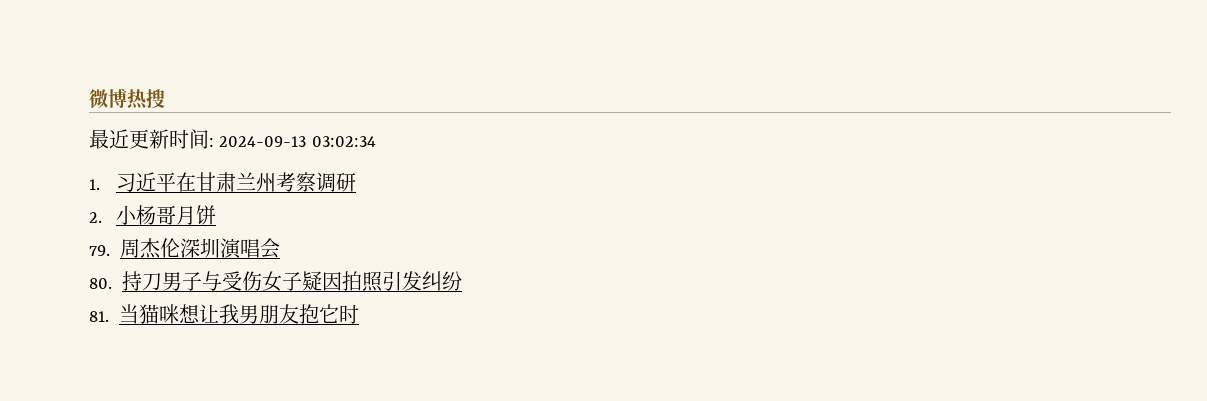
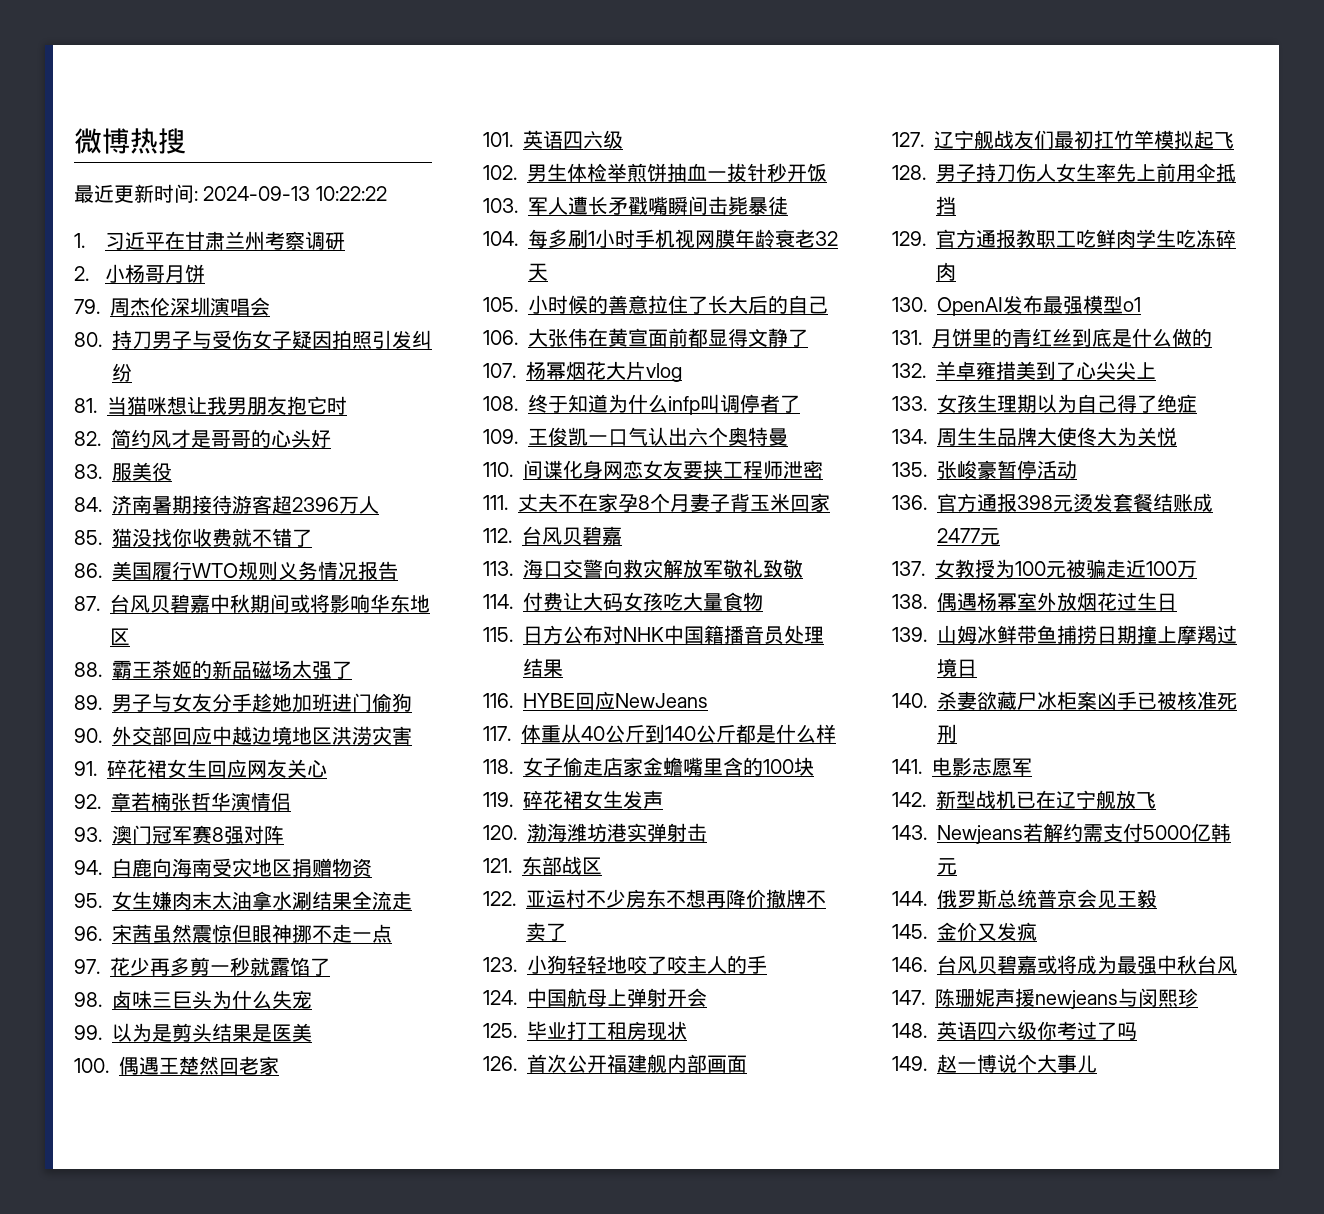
- 最近更新时间: 2024-09-13 03:02:34
+ 最近更新时间: 2024-09-13 10:22:22
+ 82.简约风才是哥哥的心头好
+ 83.服美役
+ 84.济南暑期接待游客超2396万人
+ 85.猫没找你收费就不错了
+ 86.美国履行WTO规则义务情况报告
+ 87.台风贝碧嘉中秋期间或将影响华东地区
+ 88.霸王茶姬的新品磁场太强了
+ 89.男子与女友分手趁她加班进门偷狗
+ 90.外交部回应中越边境地区洪涝灾害
+ 91.碎花裙女生回应网友关心
+ 92.章若楠张哲华演情侣
+ 93.澳门冠军赛8强对阵
+ 94.白鹿向海南受灾地区捐赠物资
+ 95.女生嫌肉末太油拿水涮结果全流走
+ 96.宋茜虽然震惊但眼神挪不走一点
+ 97.花少再多剪一秒就露馅了
+ 98.卤味三巨头为什么失宠
+ 99.以为是剪头结果是医美
+ 100.偶遇王楚然回老家
+ 101.英语四六级
+ 102.男生体检举煎饼抽血一拔针秒开饭
+ 103.军人遭长矛戳嘴瞬间击毙暴徒
+ 104.每多刷1小时手机视网膜年龄衰老32天
+ 105.小时候的善意拉住了长大后的自己
+ 106.大张伟在黄宣面前都显得文静了
+ 107.杨幂烟花大片vlog
+ 108.终于知道为什么infp叫调停者了
+ 109.王俊凯一口气认出六个奥特曼
+ 110.间谍化身网恋女友要挟工程师泄密
+ 111.丈夫不在家孕8个月妻子背玉米回家
+ 112.台风贝碧嘉
+ 113.海口交警向救灾解放军敬礼致敬
+ 114.付费让大码女孩吃大量食物
+ 115.日方公布对NHK中国籍播音员处理结果
+ 116. HYBE回应NewJeans
+ 117.体重从40公斤到140公斤都是什么样
+ 118.女子偷走店家金蟾嘴里含的100块
+ 119.碎花裙女生发声
+ 120.渤海潍坊港实弹射击
+ 121.东部战区
+ 122.亚运村不少房东不想再降价撤牌不卖了
+ 123.小狗轻轻地咬了咬主人的手
+ 124.中国航母上弹射开会
+ 125.毕业打工租房现状
+ 126.首次公开福建舰内部画面
+ 127.辽宁舰战友们最初扛竹竿模拟起飞
+ 128.男子持刀伤人女生率先上前用伞抵挡
+ 129.官方通报教职工吃鲜肉学生吃冻碎肉
+ 130. OpenAI发布最强模型o1
+ 131.月饼里的青红丝到底是什么做的
+ 132.羊卓雍措美到了心尖尖上
+ 133.女孩生理期以为自己得了绝症
+ 134.周生生品牌大使佟大为关悦
+ 135.张峻豪暂停活动
+ 136.官方通报398元烫发套餐结账成2477元
+ 137.女教授为100元被骗走近100万
+ 138.偶遇杨幂室外放烟花过生日
+ 139.山姆冰鲜带鱼捕捞日期撞上摩羯过境日
+ 140.杀妻欲藏尸冰柜案凶手已被核准死刑
+ 141.电影志愿军
+ 142.新型战机已在辽宁舰放飞
+ 143. Newjeans若解约需支付5000亿韩元
+ 144.俄罗斯总统普京会见王毅
+ 145.金价又发疯
+ 146.台风贝碧嘉或将成为最强中秋台风
+ 147.陈珊妮声援newjeans与闵熙珍
+ 148.英语四六级你考过了吗
+ 149.赵一博说个大事儿

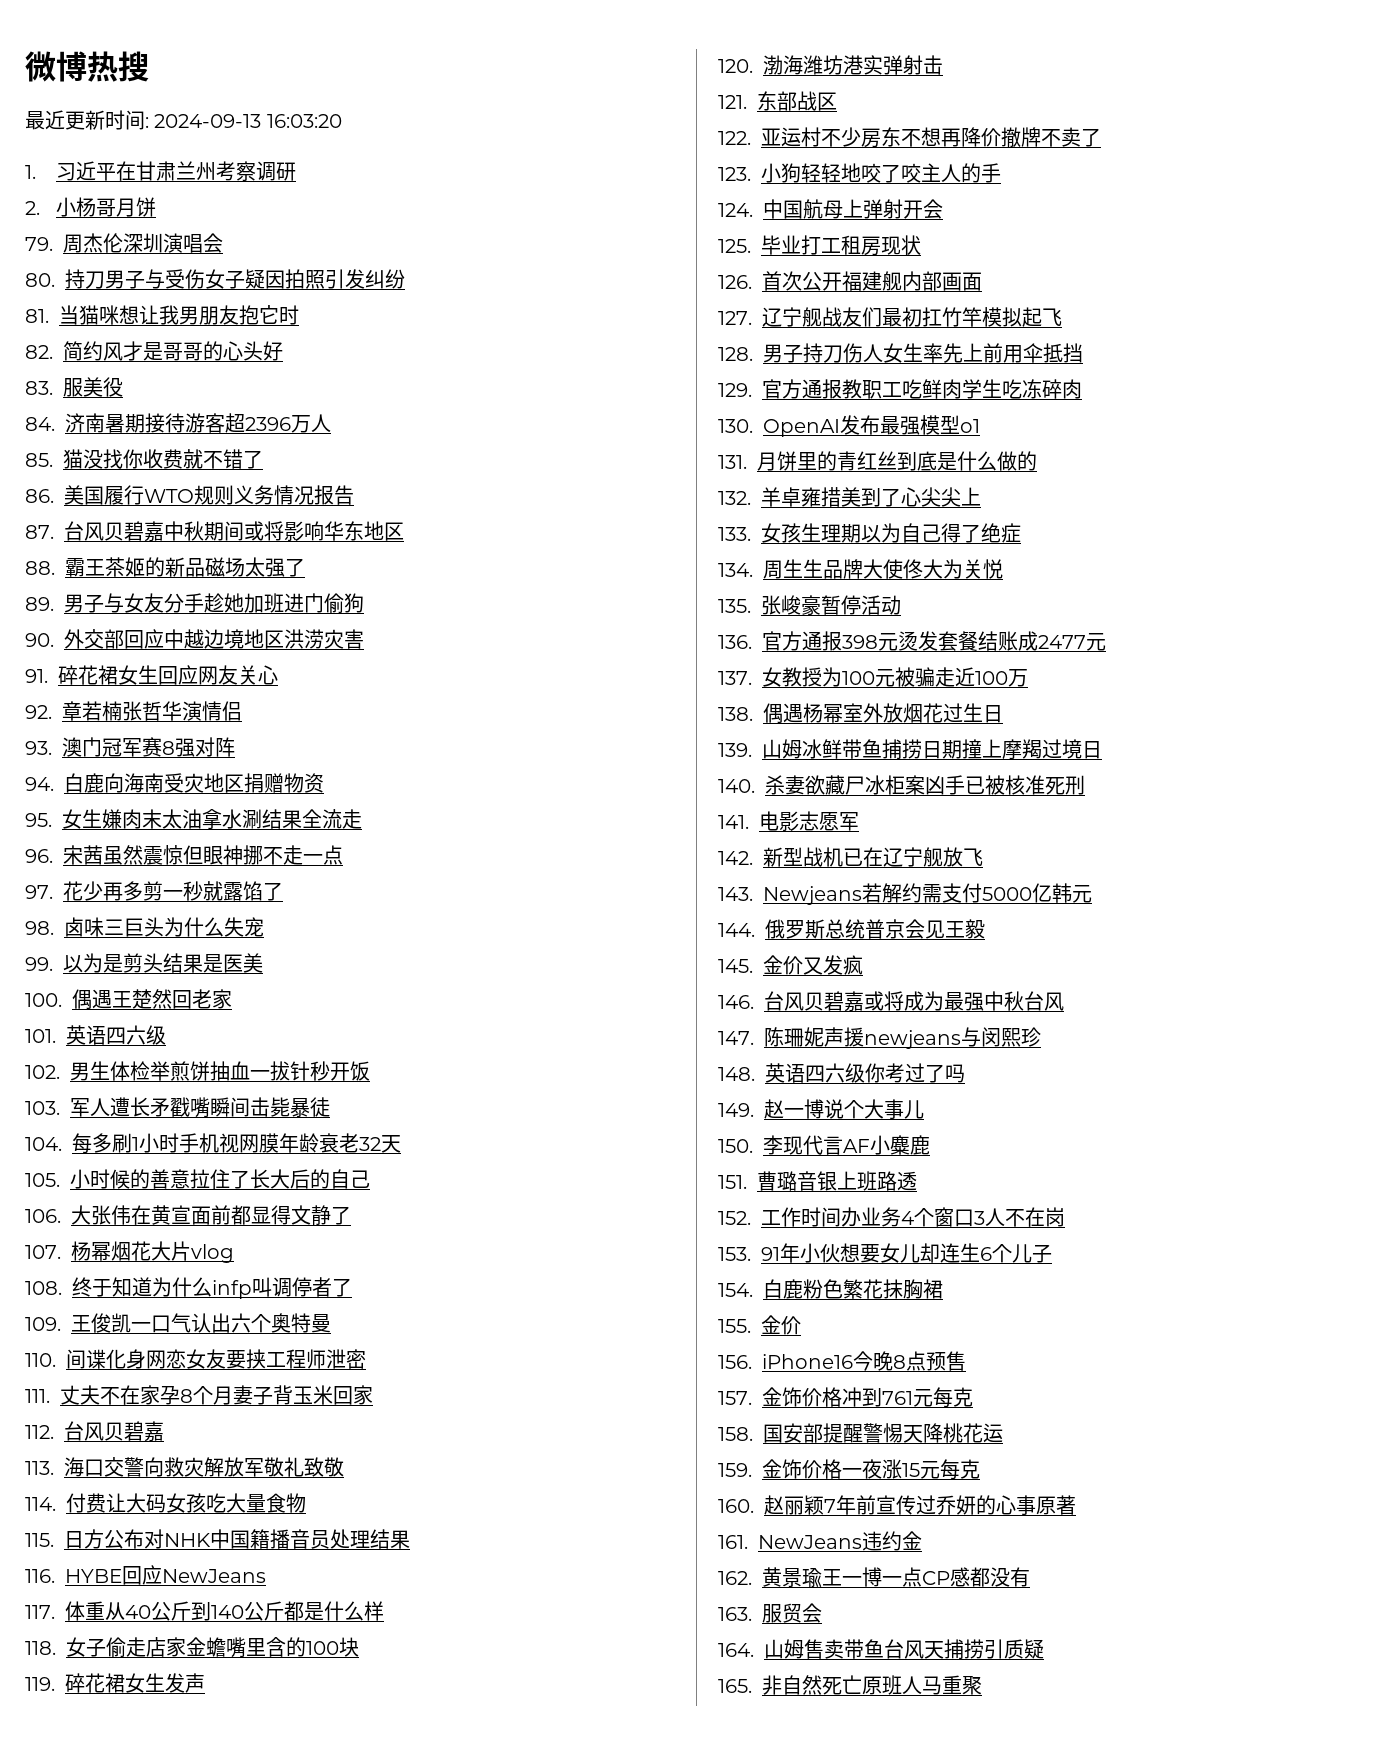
- 最近更新时间: 2024-09-13 10:22:22
+ 最近更新时间: 2024-09-13 16:03:20
+ 150.李现代言AF小麋鹿
+ 151.曹璐音银上班路透
+ 152.工作时间办业务4个窗口3人不在岗
+ 153. 91年小伙想要女儿却连生6个儿子
+ 154.白鹿粉色繁花抹胸裙
+ 155.金价
+ 156. iPhone16今晚8点预售
+ 157.金饰价格冲到761元每克
+ 158.国安部提醒警惕天降桃花运
+ 159.金饰价格一夜涨15元每克
+ 160.赵丽颖7年前宣传过乔妍的心事原著
+ 161. NewJeans违约金
+ 162.黄景瑜王一博一点CP感都没有
+ 163.服贸会
+ 164.山姆售卖带鱼台风天捕捞引质疑
+ 165.非自然死亡原班人马重聚

